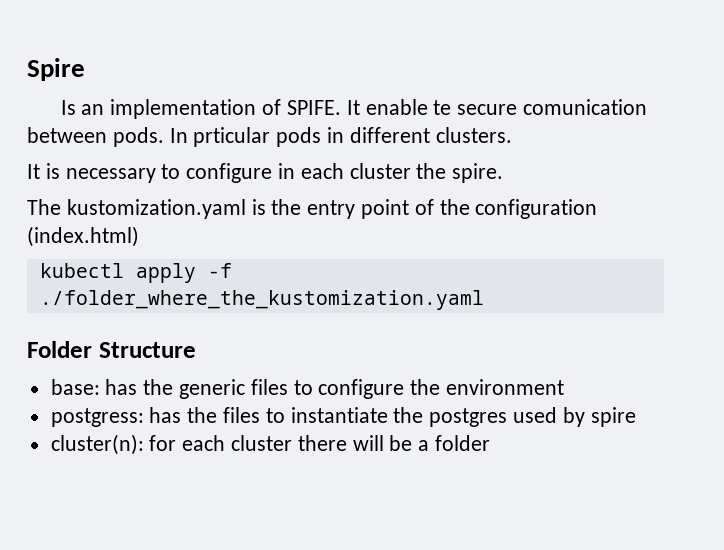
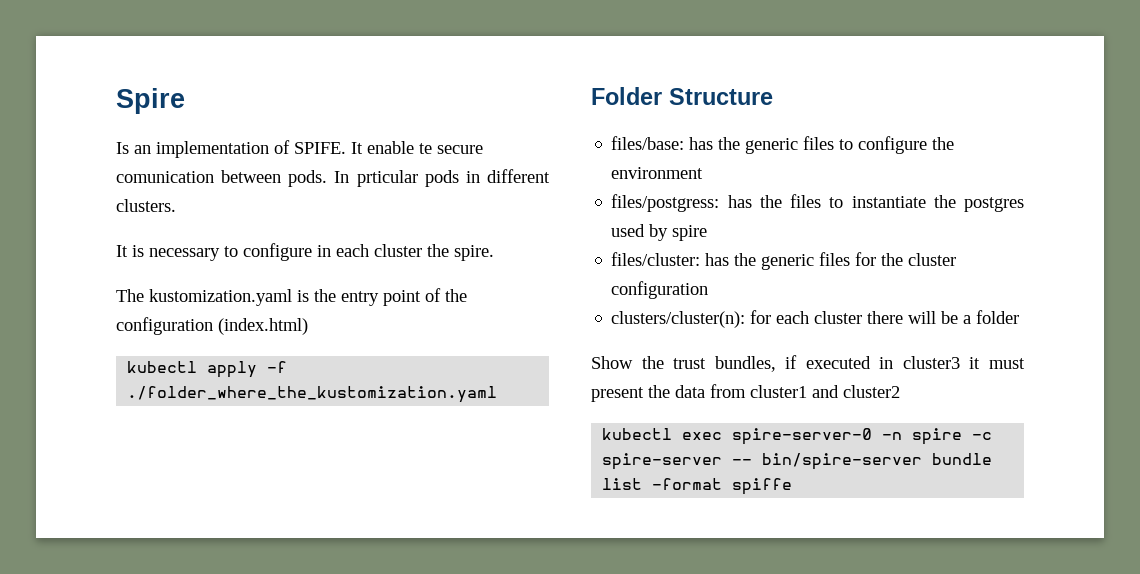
- base: has the generic files to configure the environment
+ files/base: has the generic files to configure the environment
- postgress: has the files to instantiate the postgres used by spire
+ files/postgress: has the files to instantiate the postgres used by spire
- cluster(n): for each cluster there will be a folder
+ files/cluster: has the generic files for the cluster configuration
+ clusters/cluster(n): for each cluster there will be a folder
+ Show the trust bundles, if executed in cluster3 it must present the data from cluster1 and cluster2
+ kubectl exec spire-server-0 -n spire -c spire-server -- bin/spire-server bundle list -format spiffe

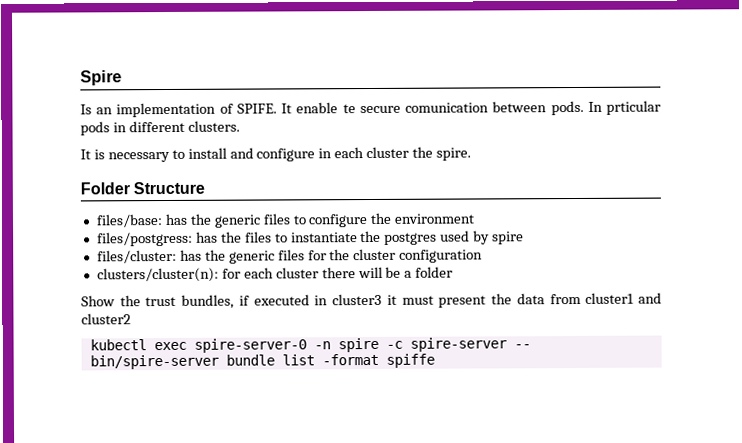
- It is necessary to configure in each cluster the spire.
+ It is necessary to install and configure in each cluster the spire.
- The kustomization.yaml is the entry point of the configuration (index.html)
- kubectl apply -f ./folder_where_the_kustomization.yaml

